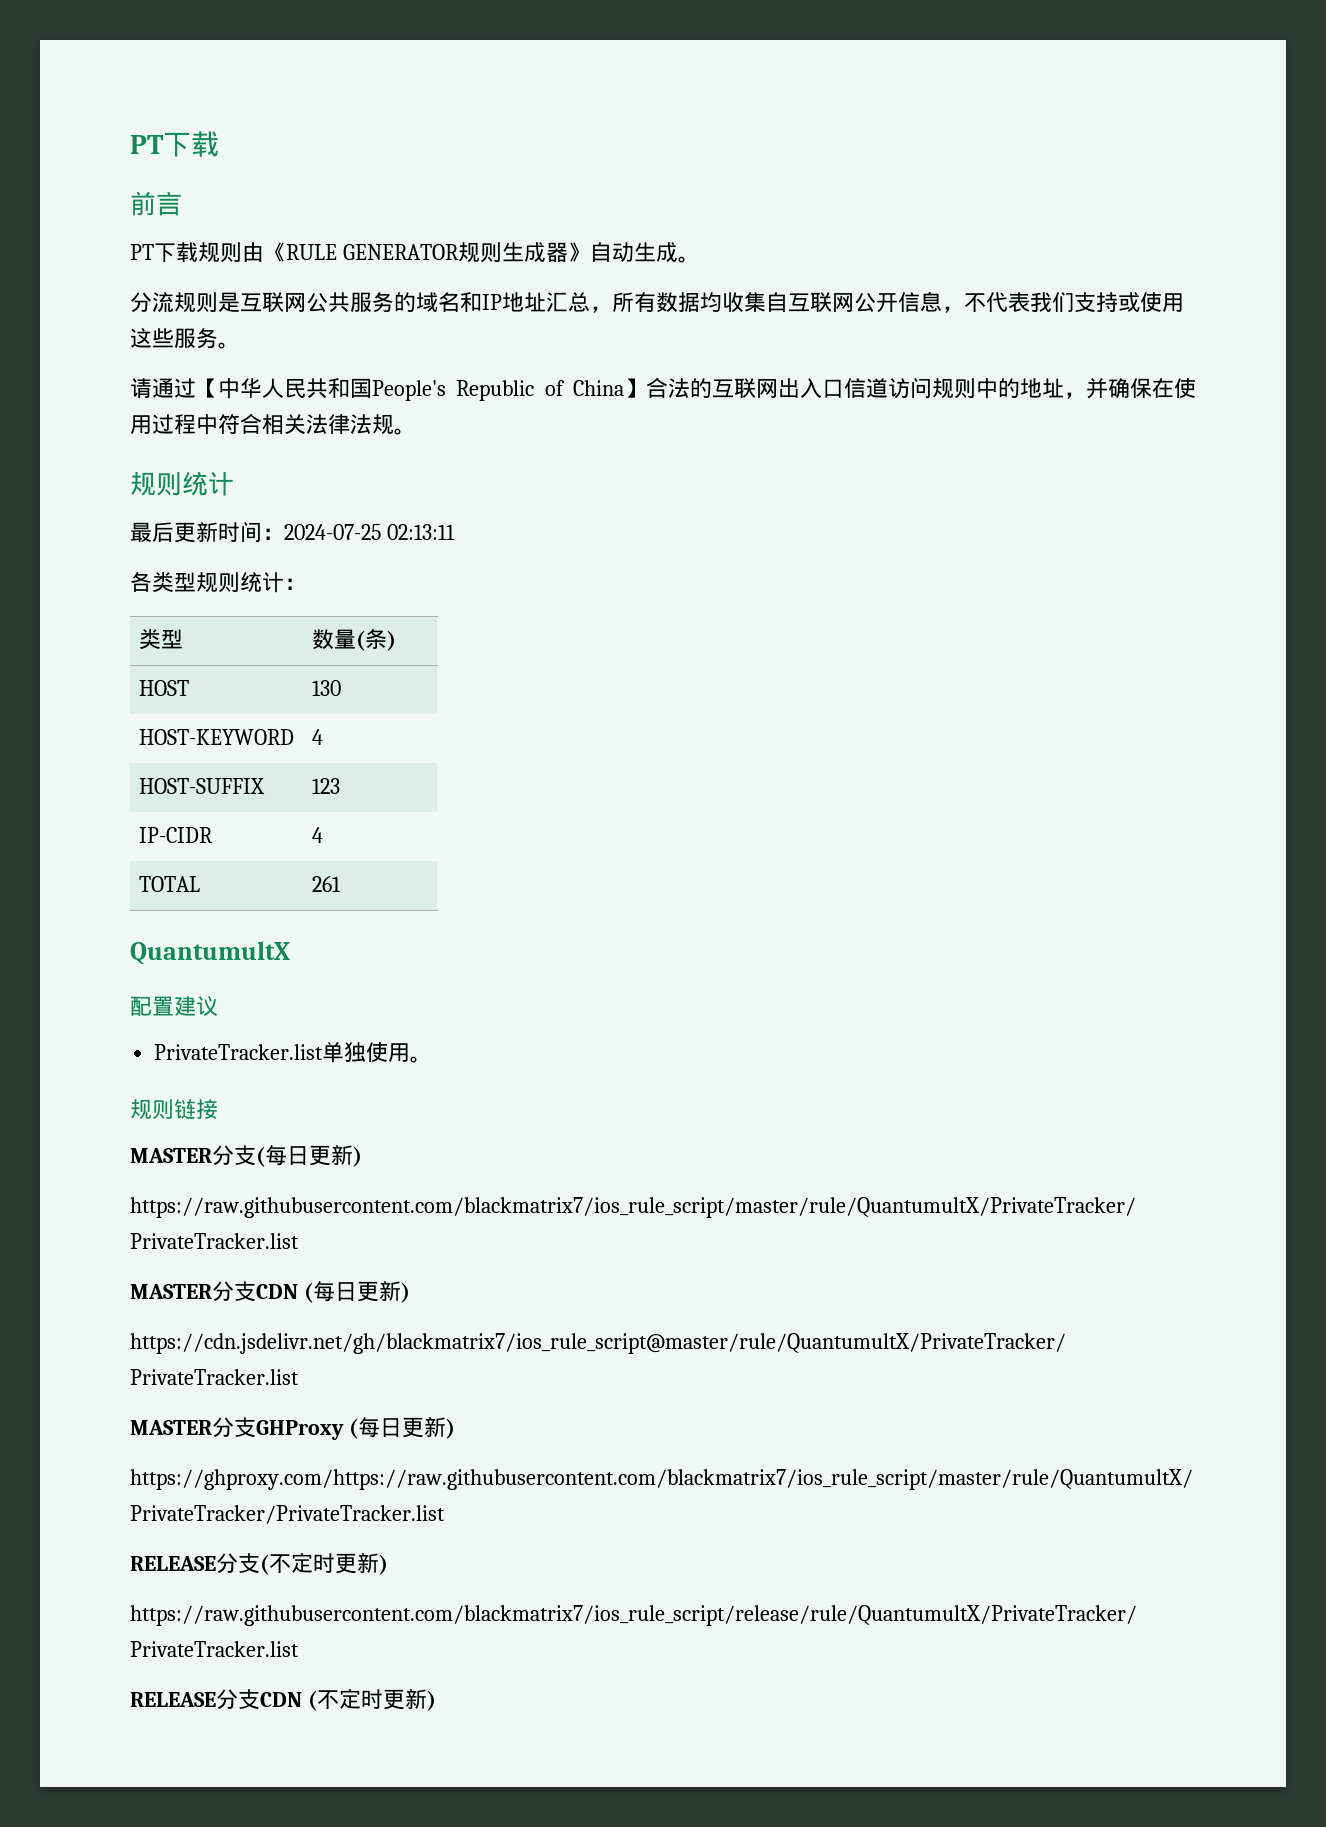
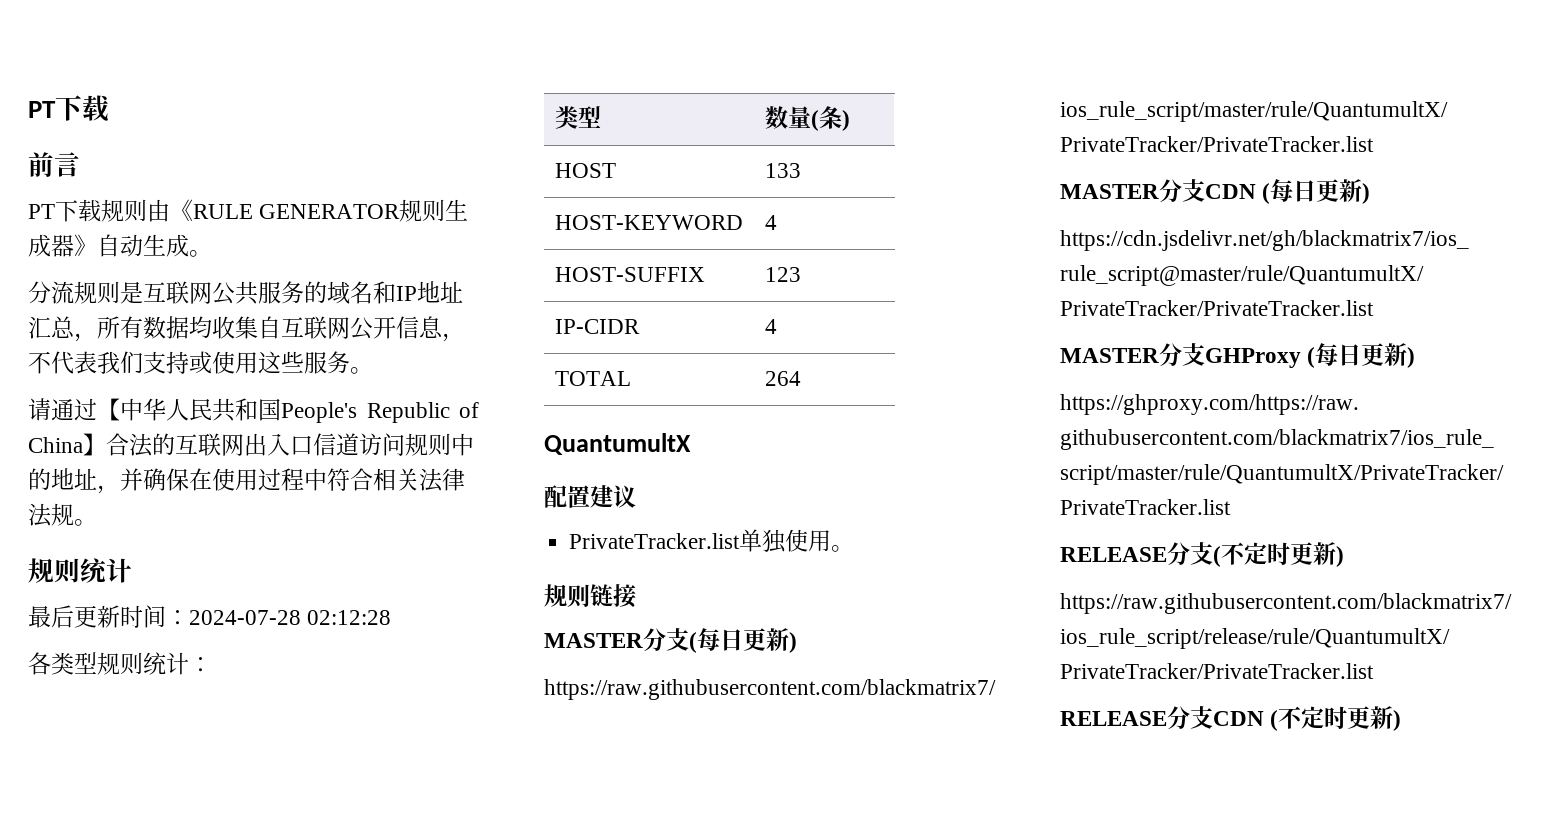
- 最后更新时间：2024-07-25 02:13:11
+ 最后更新时间：2024-07-28 02:12:28
- HOST | 130
+ HOST | 133
- TOTAL | 261
+ TOTAL | 264

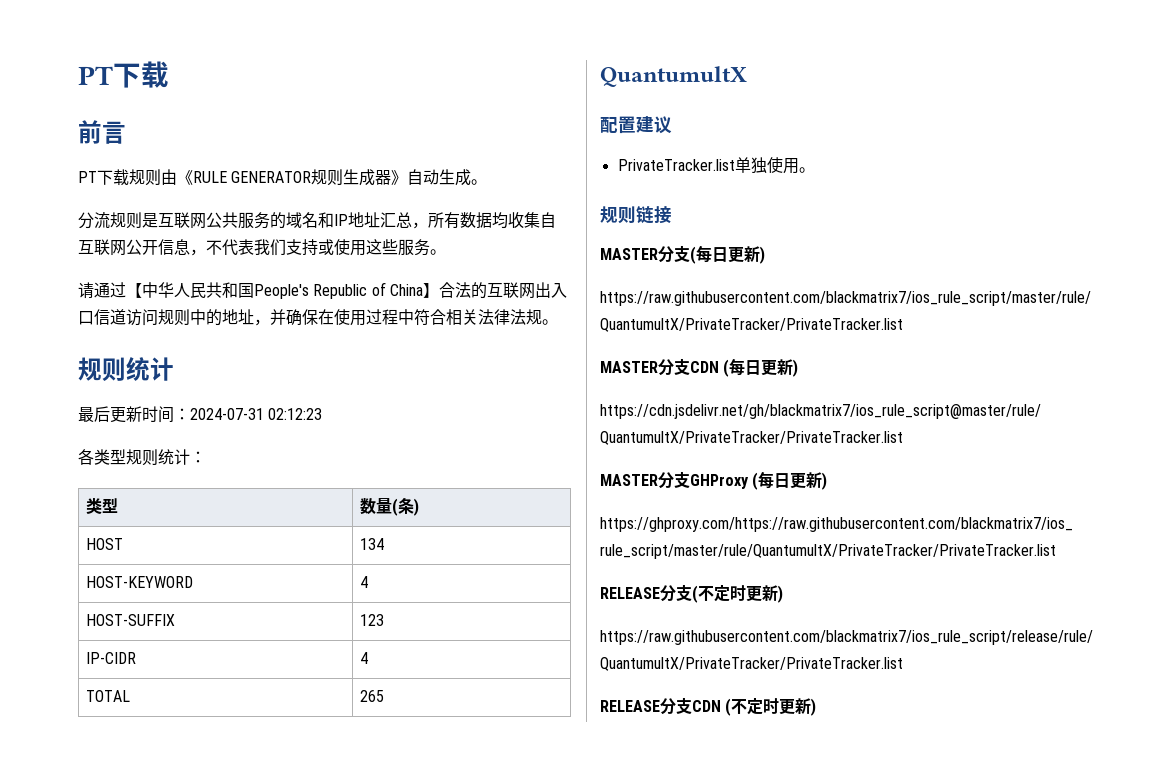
- 最后更新时间：2024-07-28 02:12:28
+ 最后更新时间：2024-07-31 02:12:23
- HOST | 133
+ HOST | 134
- TOTAL | 264
+ TOTAL | 265

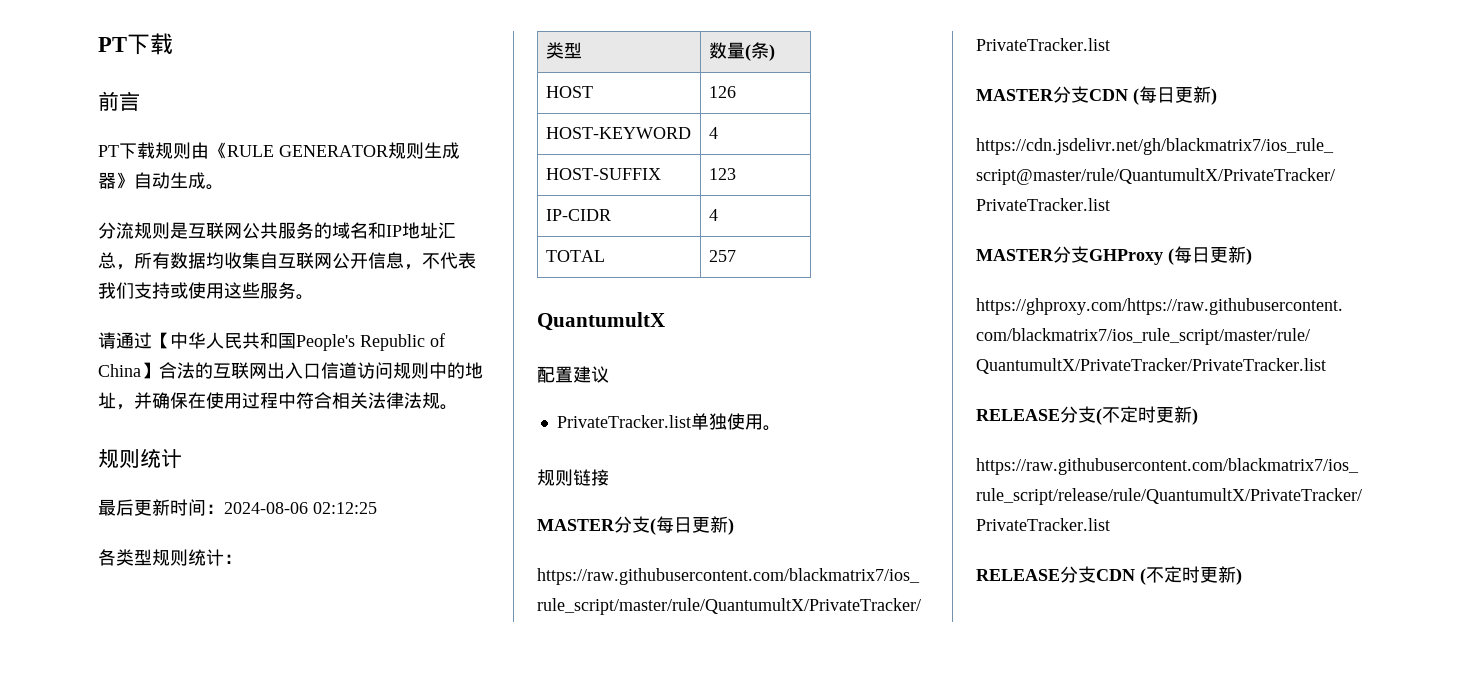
- 最后更新时间：2024-07-31 02:12:23
+ 最后更新时间：2024-08-06 02:12:25
- HOST | 134
+ HOST | 126
- TOTAL | 265
+ TOTAL | 257

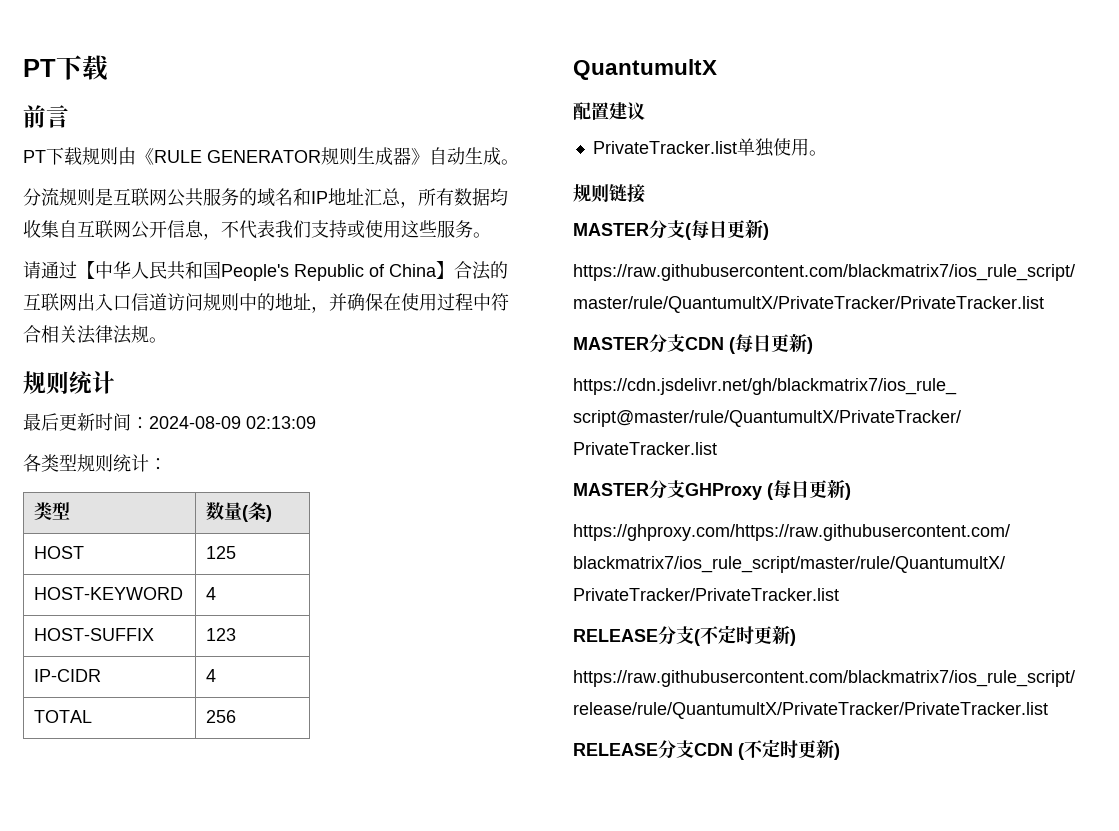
- 最后更新时间：2024-08-06 02:12:25
+ 最后更新时间：2024-08-09 02:13:09
- HOST | 126
+ HOST | 125
- TOTAL | 257
+ TOTAL | 256

